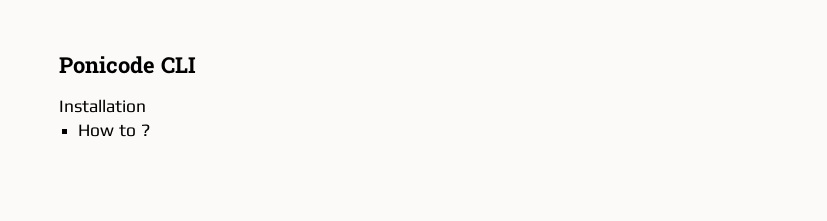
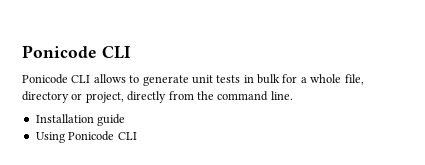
- Installation
- How to ?
+ Ponicode CLI allows to generate unit tests in bulk for a whole file, directory or project, directly from the command line.
+ Installation guide
+ Using Ponicode CLI

